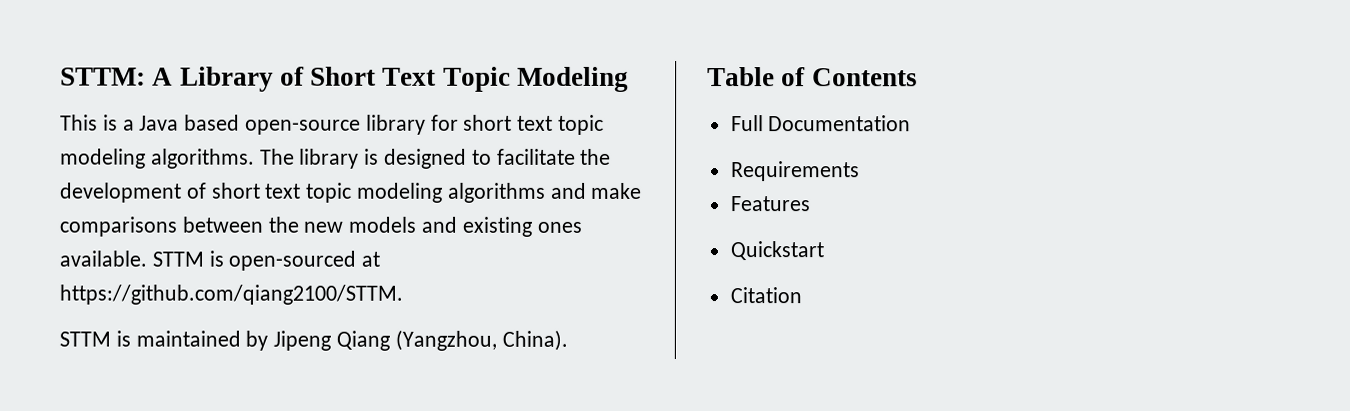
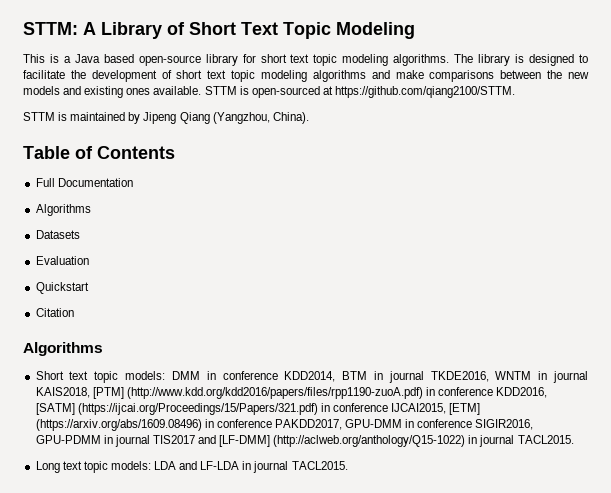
  Full Documentation
- Requirements
- Features
+ Algorithms
+ Datasets
+ Evaluation
  Citation
+ Algorithms
+ Short text topic models: DMM in conference KDD2014, BTM in journal TKDE2016, WNTM in journal KAIS2018, [PTM] (http://www.kdd.org/kdd2016/papers/files/rpp1190-zuoA.pdf) in conference KDD2016, [SATM] (https://ijcai.org/Proceedings/15/Papers/321.pdf) in conference IJCAI2015, [ETM] (https://arxiv.org/abs/1609.08496) in conference PAKDD2017, GPU-DMM in conference SIGIR2016, GPU-PDMM in journal TIS2017 and [LF-DMM] (http://aclweb.org/anthology/Q15-1022) in journal TACL2015.
+ Long text topic models: LDA and LF-LDA in journal TACL2015.

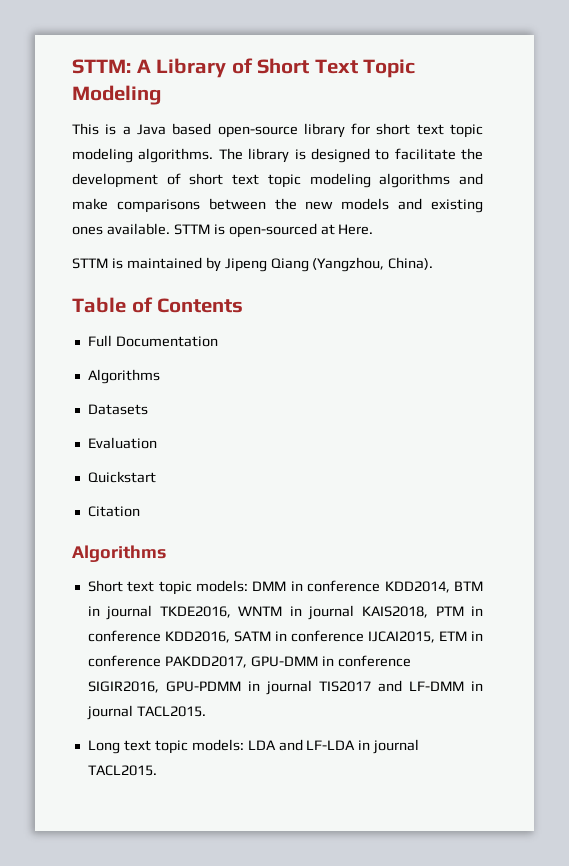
- STTM is open-sourced at https://github.com/qiang2100/STTM.
+ STTM is open-sourced at Here.
- Short text topic models: DMM in conference KDD2014, BTM in journal TKDE2016, WNTM in journal KAIS2018, [PTM] (http://www.kdd.org/kdd2016/papers/files/rpp1190-zuoA.pdf) in conference KDD2016, [SATM] (https://ijcai.org/Proceedings/15/Papers/321.pdf) in conference IJCAI2015, [ETM] (https://arxiv.org/abs/1609.08496) in conference PAKDD2017, GPU-DMM in conference SIGIR2016, GPU-PDMM in journal TIS2017 and [LF-DMM] (http://aclweb.org/anthology/Q15-1022) in journal TACL2015.
+ Short text topic models: DMM in conference KDD2014, BTM in journal TKDE2016, WNTM in journal KAIS2018, PTM in conference KDD2016, SATM in conference IJCAI2015, ETM in conference PAKDD2017, GPU-DMM in conference SIGIR2016, GPU-PDMM in journal TIS2017 and LF-DMM in journal TACL2015.

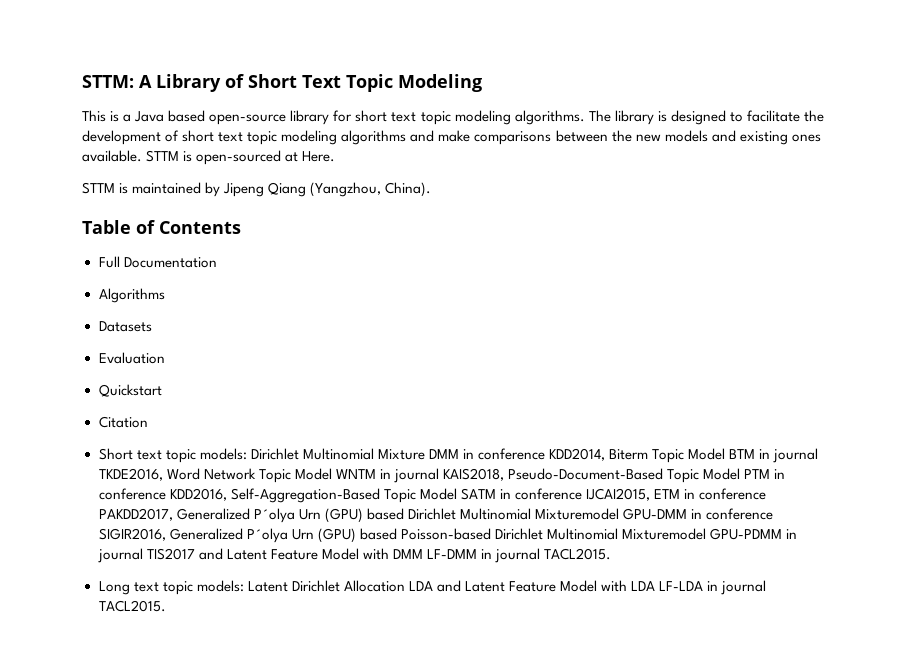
  Citation
- Algorithms
- Short text topic models: DMM in conference KDD2014, BTM in journal TKDE2016, WNTM in journal KAIS2018, PTM in conference KDD2016, SATM in conference IJCAI2015, ETM in conference PAKDD2017, GPU-DMM in conference SIGIR2016, GPU-PDMM in journal TIS2017 and LF-DMM in journal TACL2015.
+ Short text topic models: Dirichlet Multinomial Mixture DMM in conference KDD2014, Biterm Topic Model BTM in journal TKDE2016, Word Network Topic Model WNTM in journal KAIS2018, Pseudo-Document-Based Topic Model PTM in conference KDD2016, Self-Aggregation-Based Topic Model SATM in conference IJCAI2015, ETM in conference PAKDD2017, Generalized P´olya Urn (GPU) based Dirichlet Multinomial Mixturemodel GPU-DMM in conference SIGIR2016, Generalized P´olya Urn (GPU) based Poisson-based Dirichlet Multinomial Mixturemodel GPU-PDMM in journal TIS2017 and Latent Feature Model with DMM LF-DMM in journal TACL2015.
- Long text topic models: LDA and LF-LDA in journal TACL2015.
+ Long text topic models: Latent Dirichlet Allocation LDA and Latent Feature Model with LDA LF-LDA in journal TACL2015.

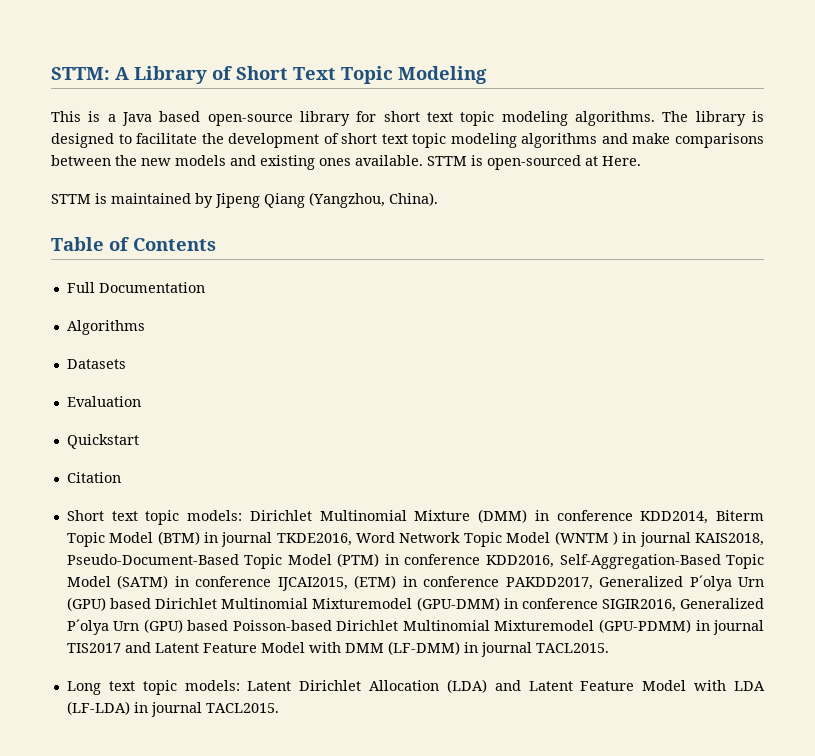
- Dirichlet Multinomial Mixture DMM in conference KDD2014, Biterm Topic Model BTM in journal TKDE2016, Word Network Topic Model WNTM in journal KAIS2018, Pseudo-Document-Based Topic Model PTM in conference KDD2016, Self-Aggregation-Based Topic Model SATM in conference IJCAI2015, ETM in conference PAKDD2017, Generalized P´olya Urn (GPU) based Dirichlet Multinomial Mixturemodel GPU-DMM in conference SIGIR2016, Generalized P´olya Urn (GPU) based Poisson-based Dirichlet Multinomial Mixturemodel GPU-PDMM in journal TIS2017 and Latent Feature Model with DMM LF-DMM in journal TACL2015.
+ Dirichlet Multinomial Mixture (DMM) in conference KDD2014, Biterm Topic Model (BTM) in journal TKDE2016, Word Network Topic Model (WNTM ) in journal KAIS2018, Pseudo-Document-Based Topic Model (PTM) in conference KDD2016, Self-Aggregation-Based Topic Model (SATM) in conference IJCAI2015, (ETM) in conference PAKDD2017, Generalized P´olya Urn (GPU) based Dirichlet Multinomial Mixturemodel (GPU-DMM) in conference SIGIR2016, Generalized P´olya Urn (GPU) based Poisson-based Dirichlet Multinomial Mixturemodel (GPU-PDMM) in journal TIS2017 and Latent Feature Model with DMM (LF-DMM) in journal TACL2015.
- Long text topic models: Latent Dirichlet Allocation LDA and Latent Feature Model with LDA LF-LDA in journal TACL2015.
+ Long text topic models: Latent Dirichlet Allocation (LDA) and Latent Feature Model with LDA (LF-LDA) in journal TACL2015.

